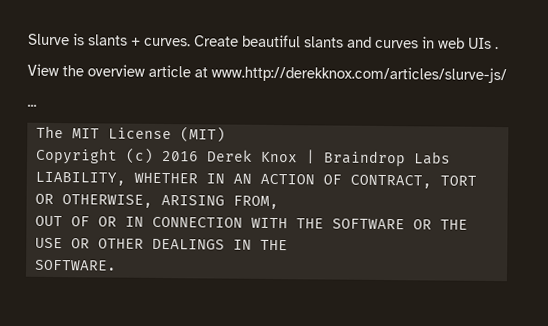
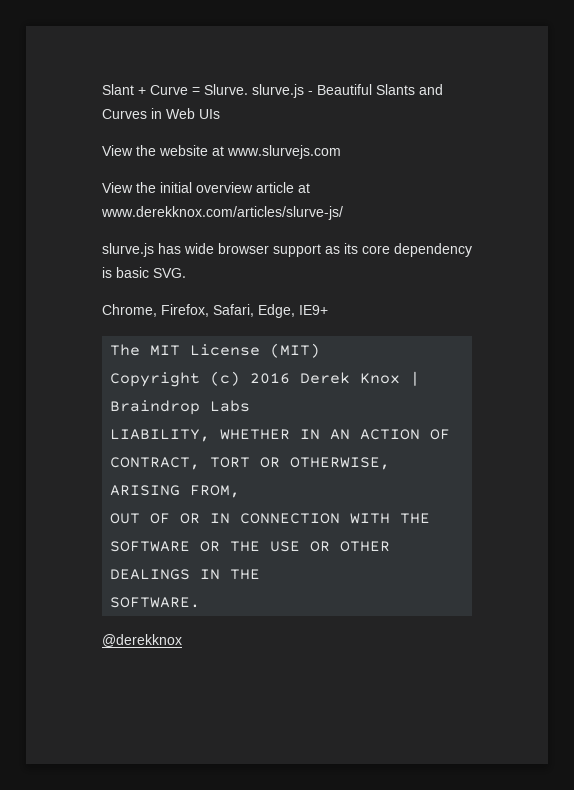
- Slurve is slants + curves. Create beautiful slants and curves in web UIs .
- View the overview article at www.http://derekknox.com/articles/slurve-js/
- ...
+ Slant + Curve = Slurve. slurve.js - Beautiful Slants and Curves in Web UIs
+ View the website at www.slurvejs.com
+ View the initial overview article at www.derekknox.com/articles/slurve-js/
+ slurve.js has wide browser support as its core dependency is basic SVG.
+ Chrome, Firefox, Safari, Edge, IE9+
+ @derekknox

